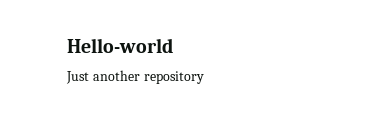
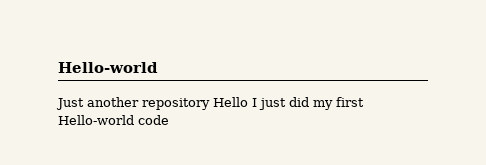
- Just another repository
+ Just another repository Hello I just did my first Hello-world code

